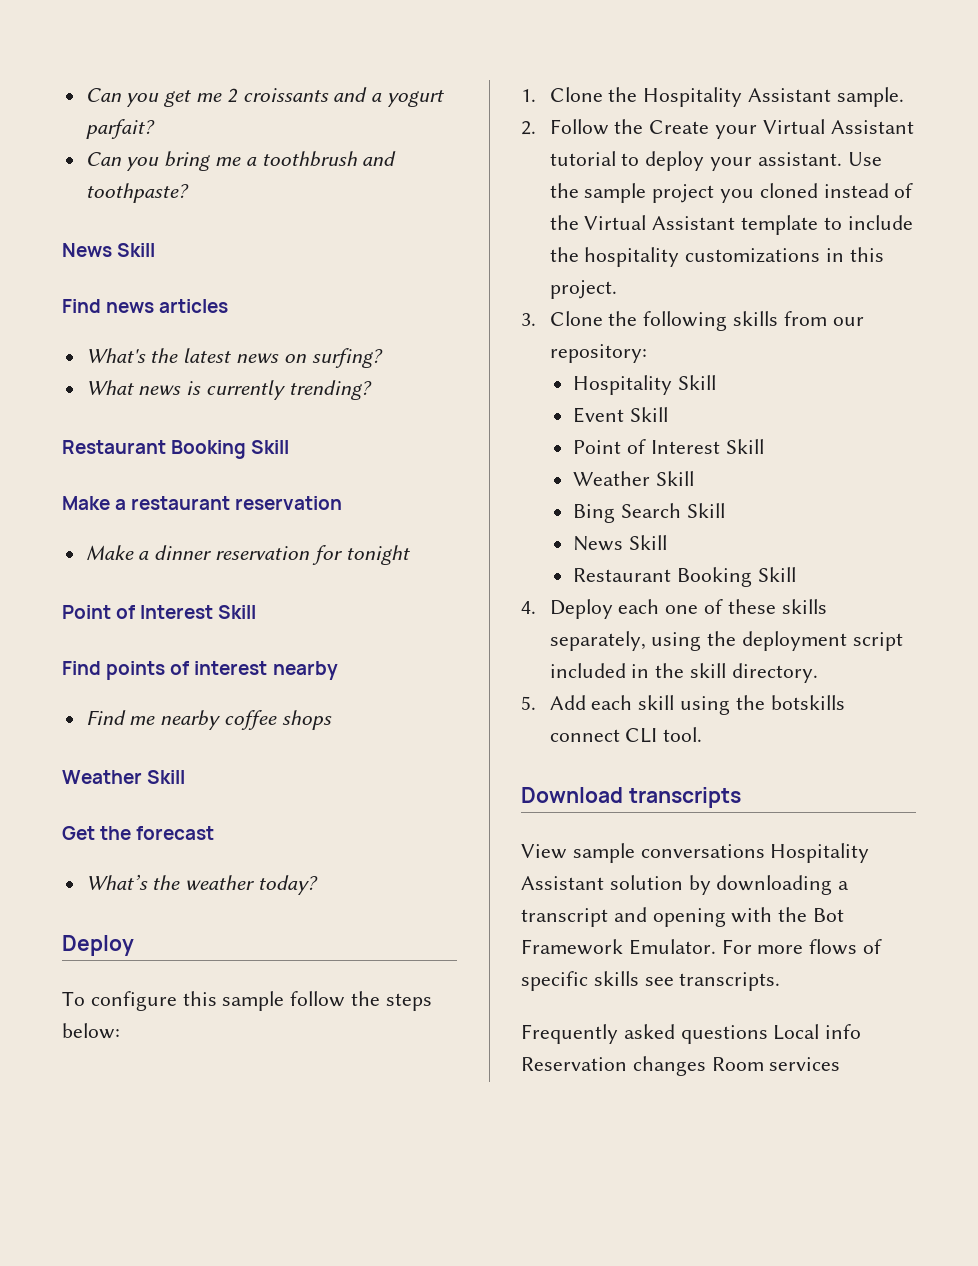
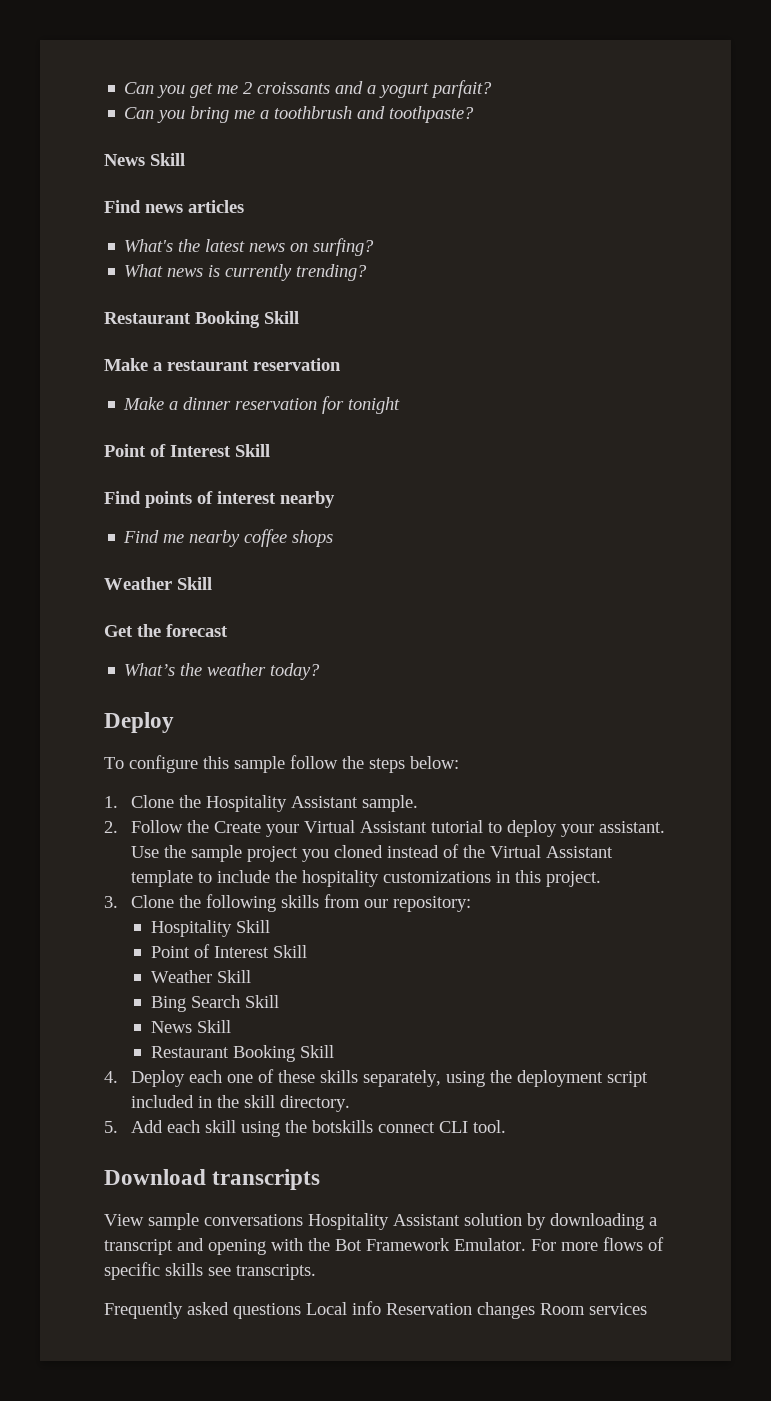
- Event Skill

